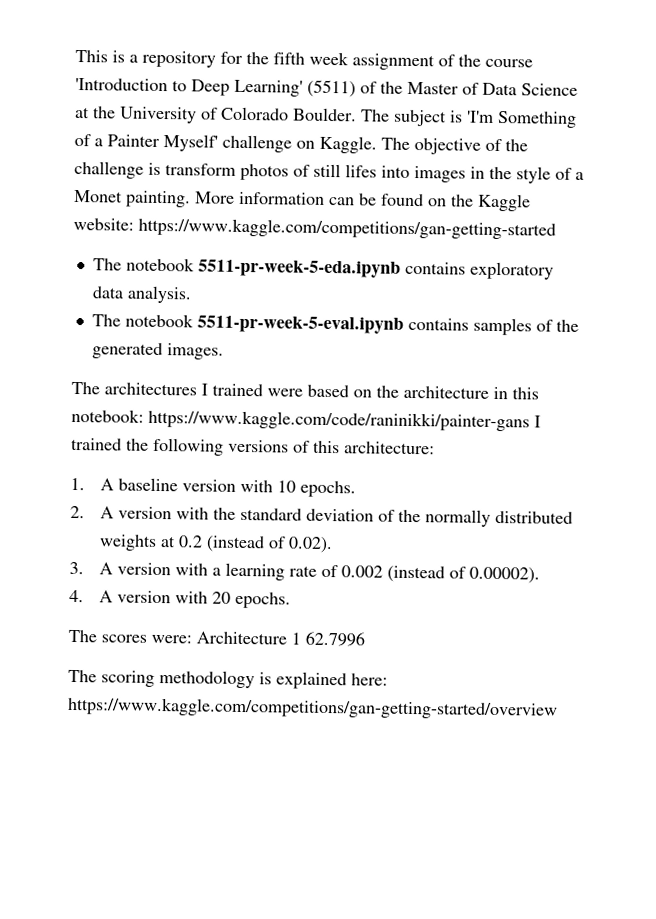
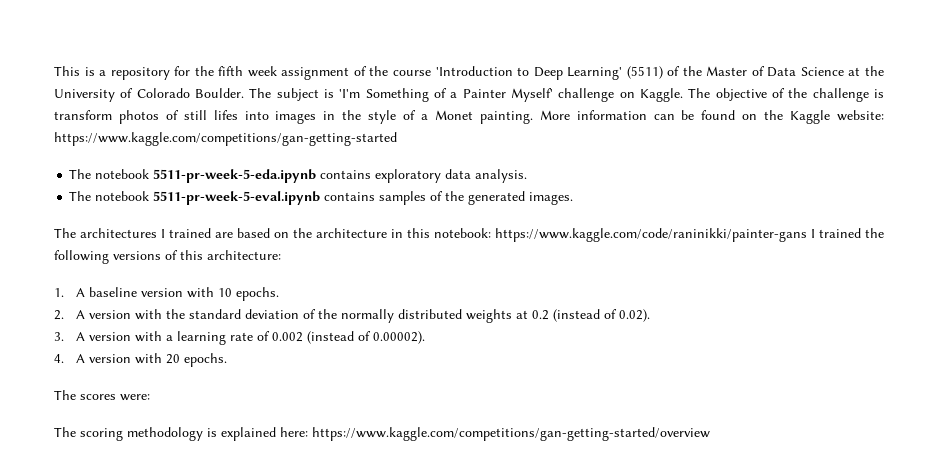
- The architectures I trained were based on the architecture in this notebook: https://www.kaggle.com/code/raninikki/painter-gans I trained the following versions of this architecture:
+ The architectures I trained are based on the architecture in this notebook: https://www.kaggle.com/code/raninikki/painter-gans I trained the following versions of this architecture:
- The scores were: Architecture 1 62.7996
+ The scores were:

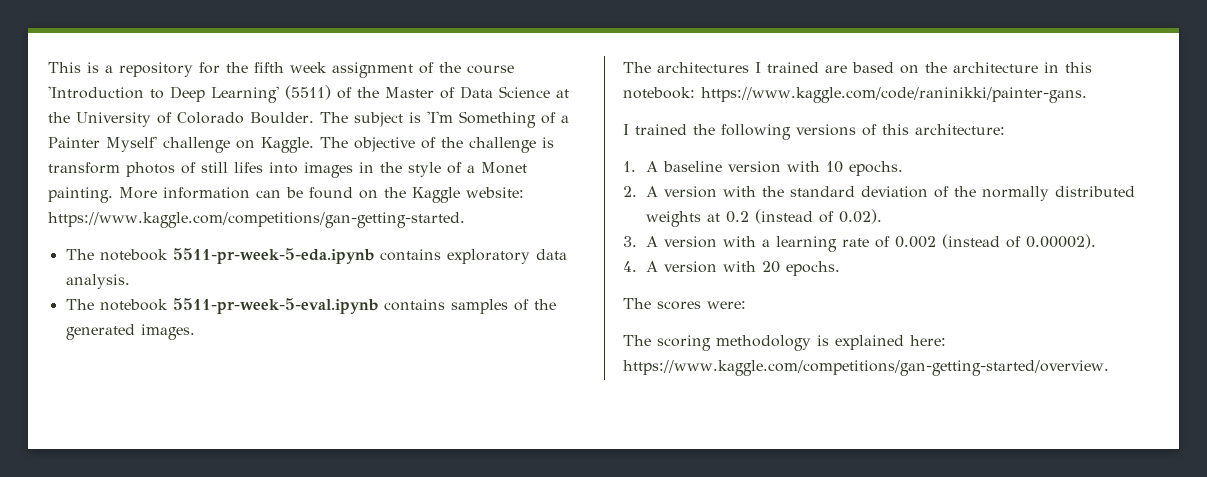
- More information can be found on the Kaggle website: https://www.kaggle.com/competitions/gan-getting-started
+ More information can be found on the Kaggle website: https://www.kaggle.com/competitions/gan-getting-started.
- The architectures I trained are based on the architecture in this notebook: https://www.kaggle.com/code/raninikki/painter-gans I trained the following versions of this architecture:
+ The architectures I trained are based on the architecture in this notebook: https://www.kaggle.com/code/raninikki/painter-gans.
+ I trained the following versions of this architecture:
- The scoring methodology is explained here: https://www.kaggle.com/competitions/gan-getting-started/overview
+ The scoring methodology is explained here: https://www.kaggle.com/competitions/gan-getting-started/overview.

